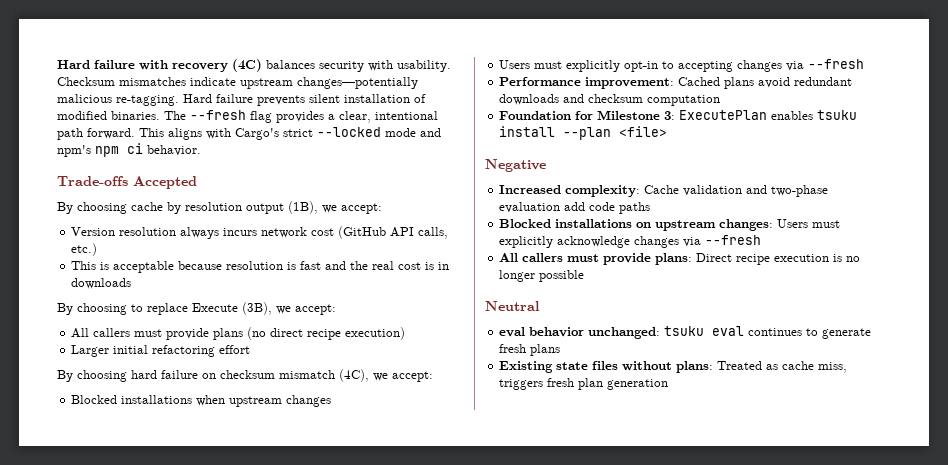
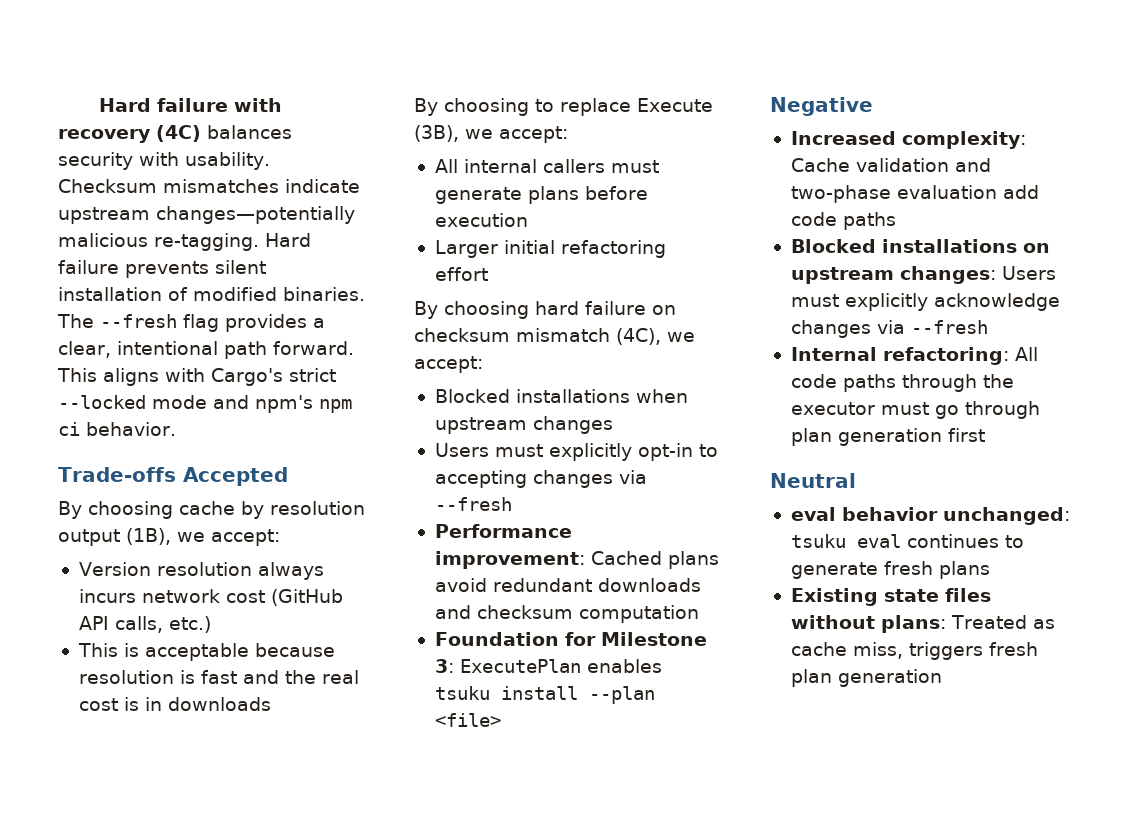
- All callers must provide plans (no direct recipe execution)
+ All internal callers must generate plans before execution
- All callers must provide plans: Direct recipe execution is no longer possible
+ Internal refactoring: All code paths through the executor must go through plan generation first

